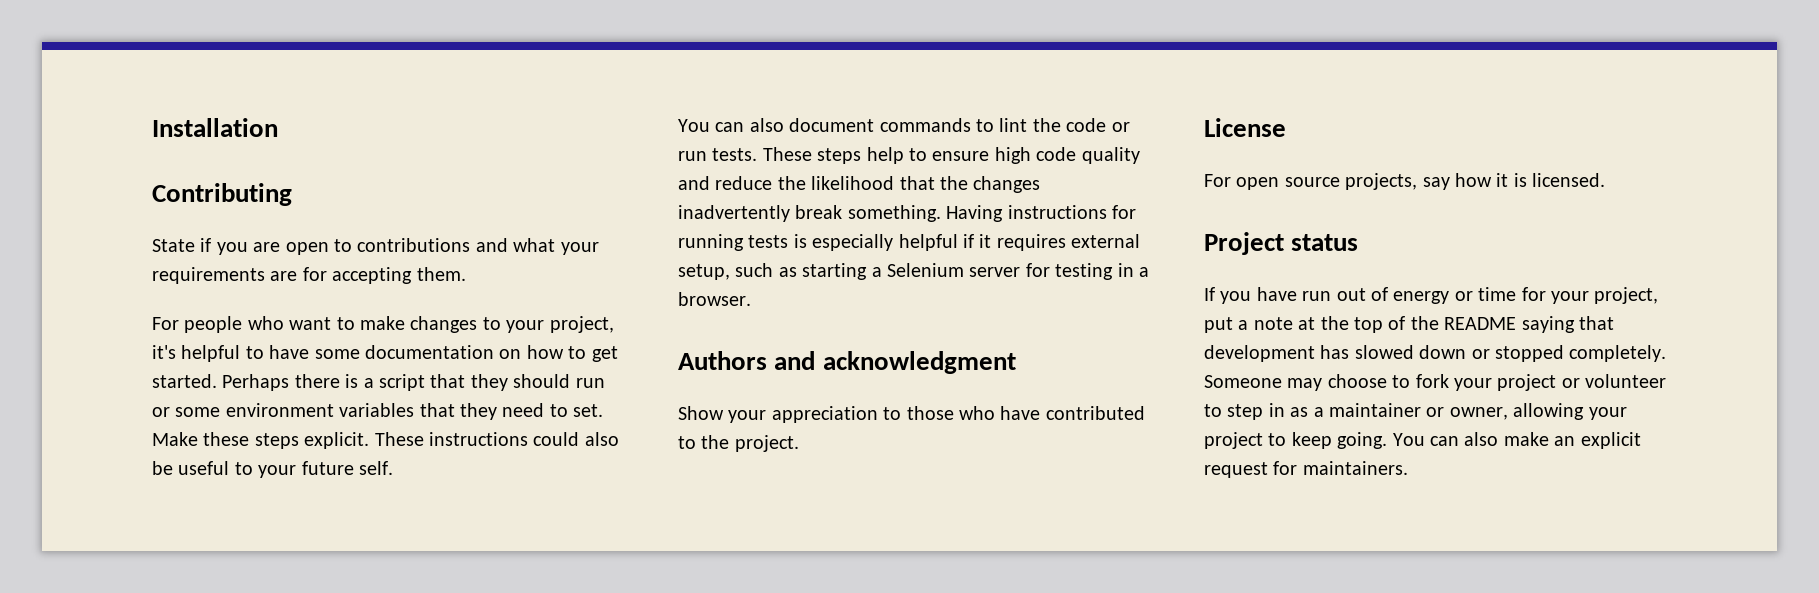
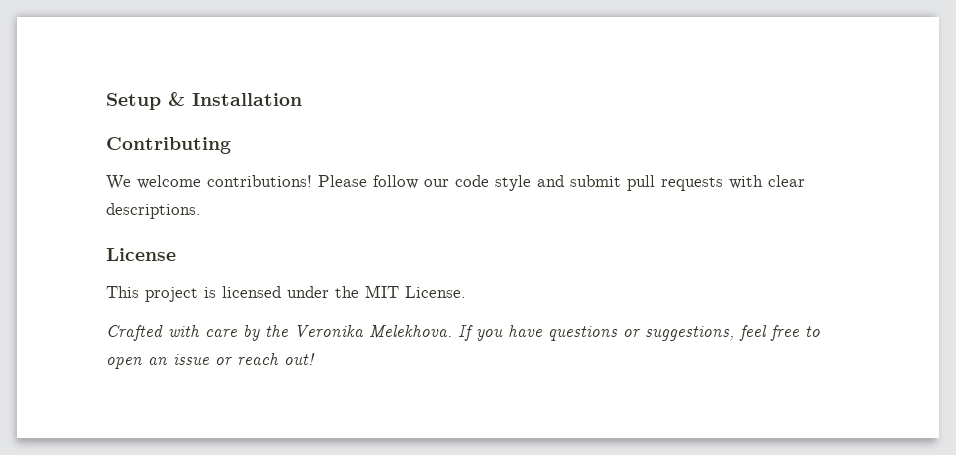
- Installation
+ Setup & Installation
- State if you are open to contributions and what your requirements are for accepting them.
- For people who want to make changes to your project, it's helpful to have some documentation on how to get started. Perhaps there is a script that they should run or some environment variables that they need to set. Make these steps explicit. These instructions could also be useful to your future self.
- You can also document commands to lint the code or run tests. These steps help to ensure high code quality and reduce the likelihood that the changes inadvertently break something. Having instructions for running tests is especially helpful if it requires external setup, such as starting a Selenium server for testing in a browser.
- Authors and acknowledgment
- Show your appreciation to those who have contributed to the project.
+ We welcome contributions! Please follow our code style and submit pull requests with clear descriptions.
  License
- For open source projects, say how it is licensed.
- Project status
- If you have run out of energy or time for your project, put a note at the top of the README saying that development has slowed down or stopped completely. Someone may choose to fork your project or volunteer to step in as a maintainer or owner, allowing your project to keep going. You can also make an explicit request for maintainers.
+ This project is licensed under the MIT License.
+ Crafted with care by the Veronika Melekhova. If you have questions or suggestions, feel free to open an issue or reach out!

